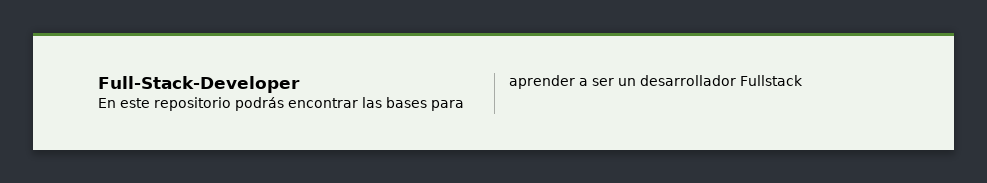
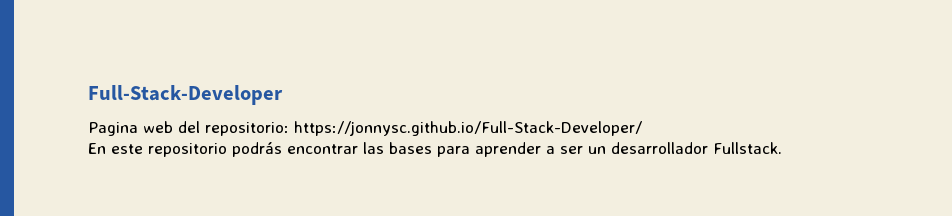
+ Pagina web del repositorio: https://jonnysc.github.io/Full-Stack-Developer/
- En este repositorio podrás encontrar las bases para aprender a ser un desarrollador Fullstack
+ En este repositorio podrás encontrar las bases para aprender a ser un desarrollador Fullstack.

